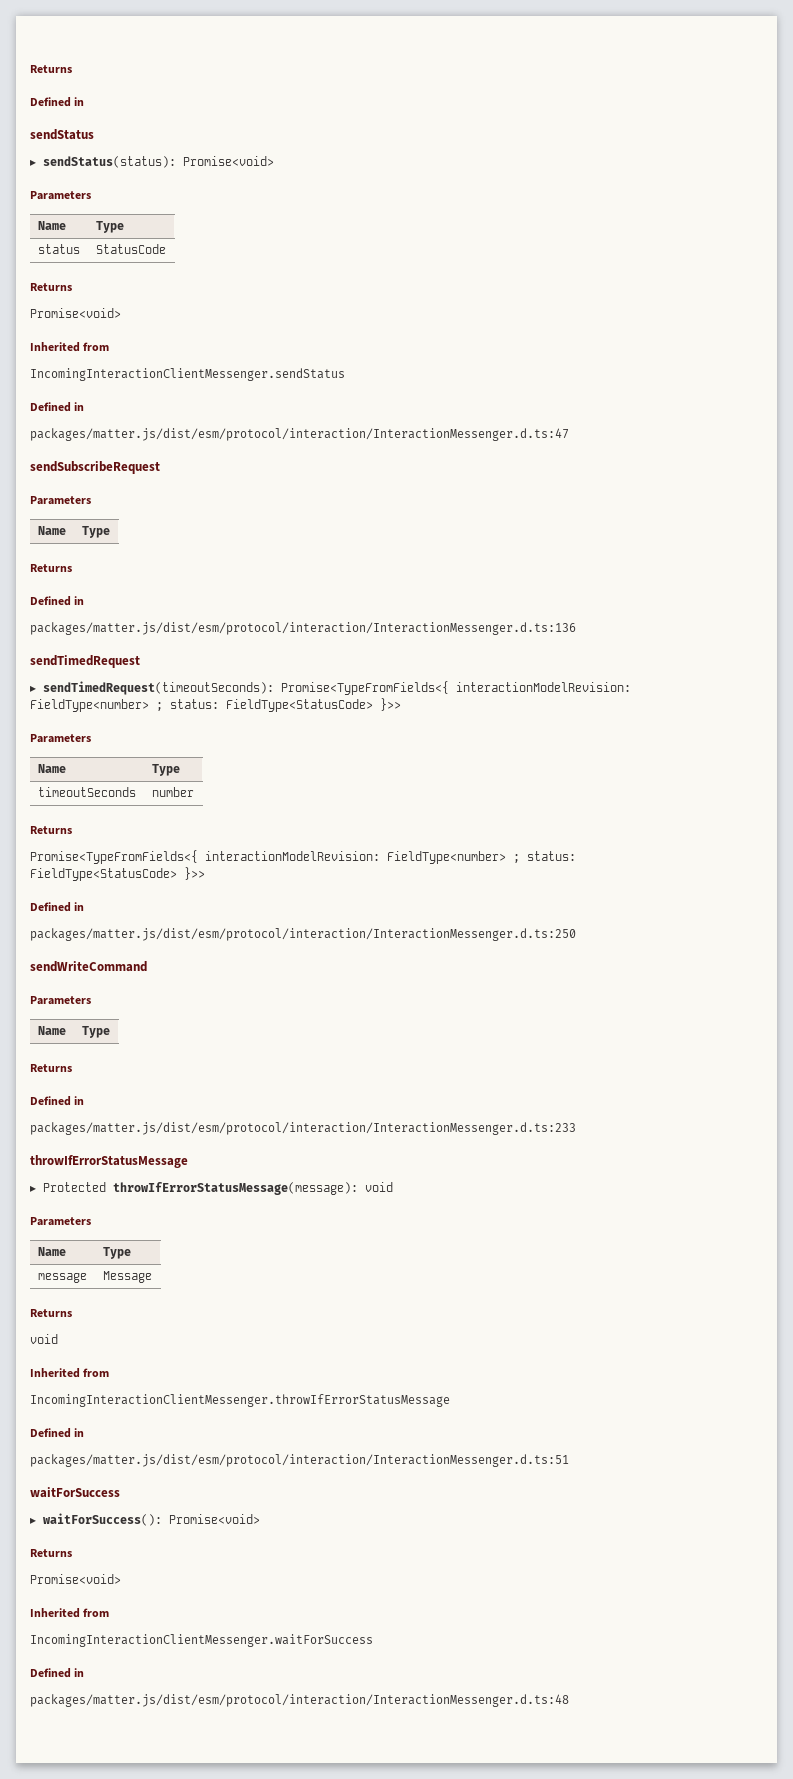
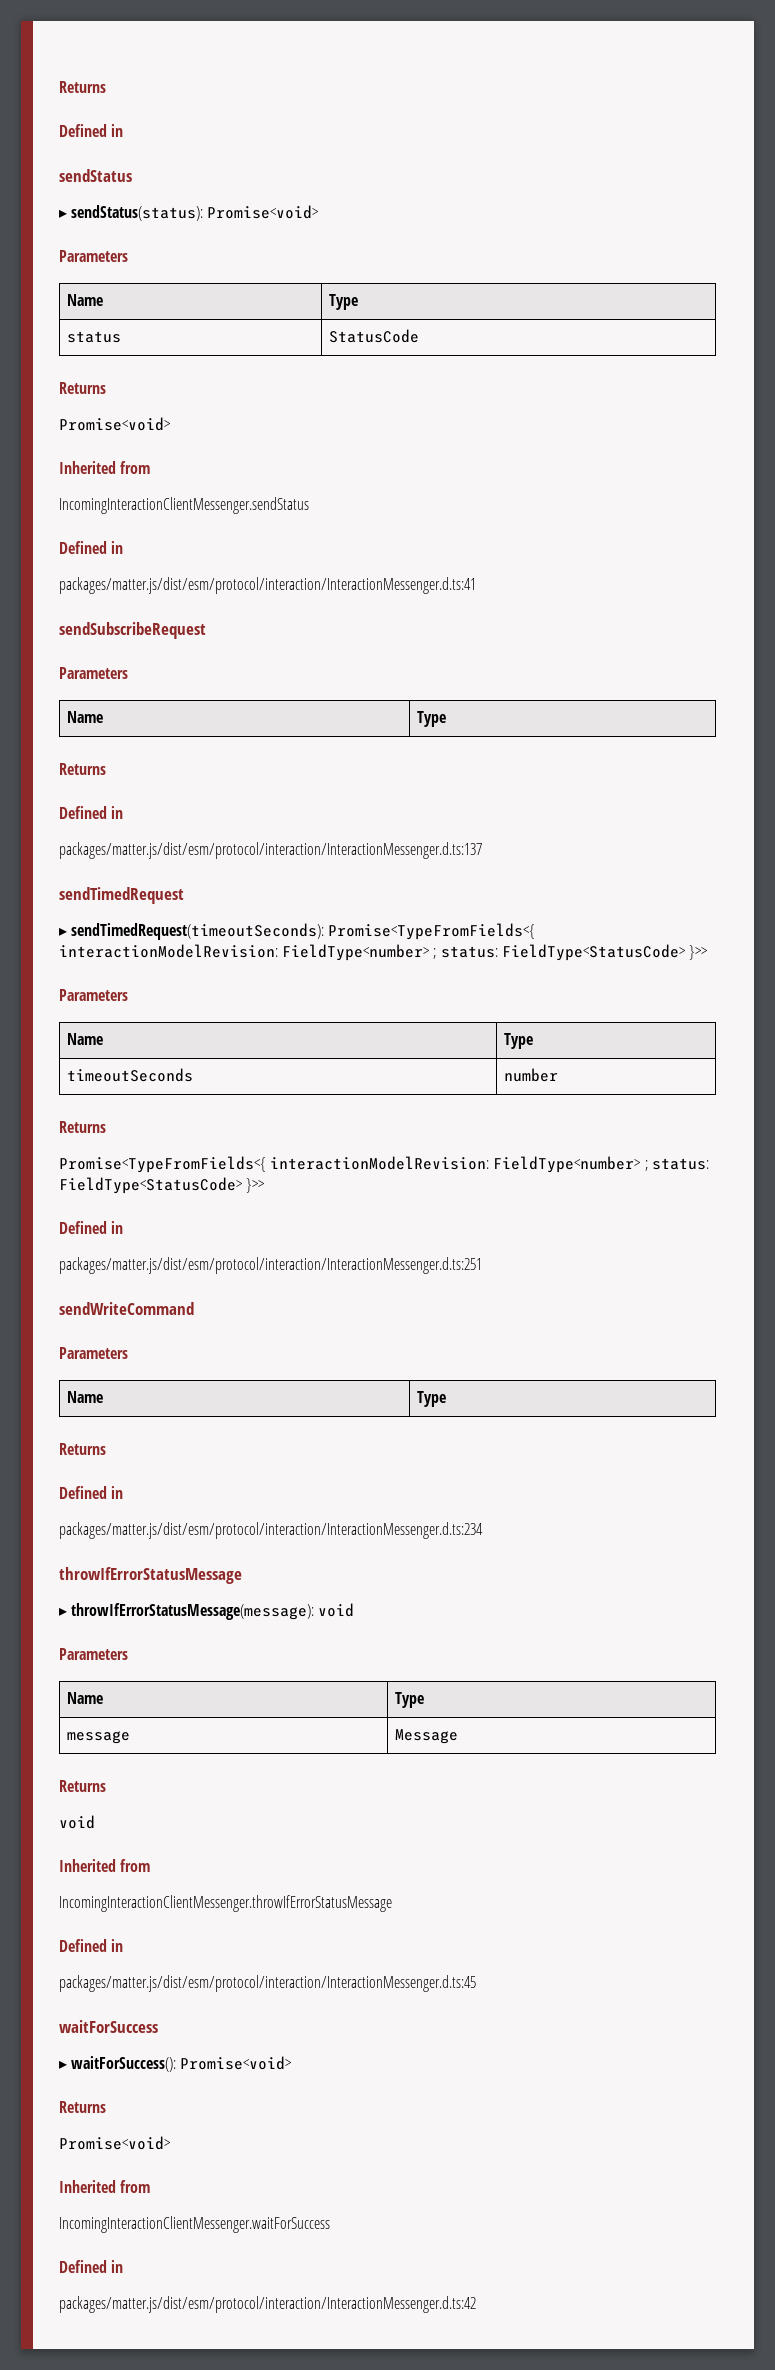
- packages/matter.js/dist/esm/protocol/interaction/InteractionMessenger.d.ts:47
+ packages/matter.js/dist/esm/protocol/interaction/InteractionMessenger.d.ts:41
- packages/matter.js/dist/esm/protocol/interaction/InteractionMessenger.d.ts:136
+ packages/matter.js/dist/esm/protocol/interaction/InteractionMessenger.d.ts:137
- packages/matter.js/dist/esm/protocol/interaction/InteractionMessenger.d.ts:250
+ packages/matter.js/dist/esm/protocol/interaction/InteractionMessenger.d.ts:251
- packages/matter.js/dist/esm/protocol/interaction/InteractionMessenger.d.ts:233
+ packages/matter.js/dist/esm/protocol/interaction/InteractionMessenger.d.ts:234
- ▸ Protected throwIfErrorStatusMessage(message): void
+ ▸ throwIfErrorStatusMessage(message): void
- packages/matter.js/dist/esm/protocol/interaction/InteractionMessenger.d.ts:51
+ packages/matter.js/dist/esm/protocol/interaction/InteractionMessenger.d.ts:45
- packages/matter.js/dist/esm/protocol/interaction/InteractionMessenger.d.ts:48
+ packages/matter.js/dist/esm/protocol/interaction/InteractionMessenger.d.ts:42

